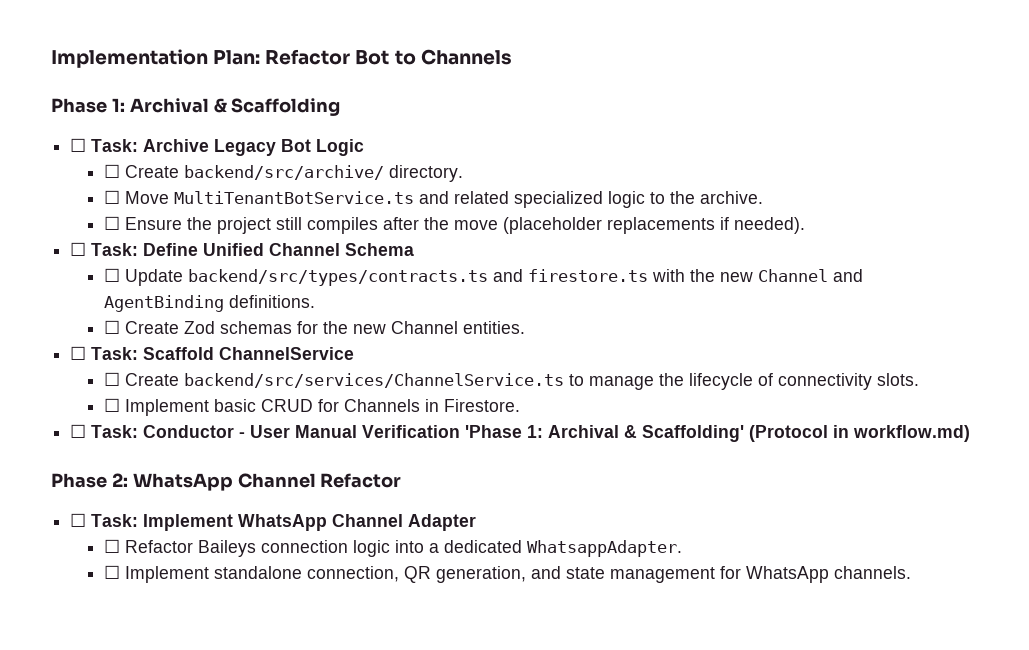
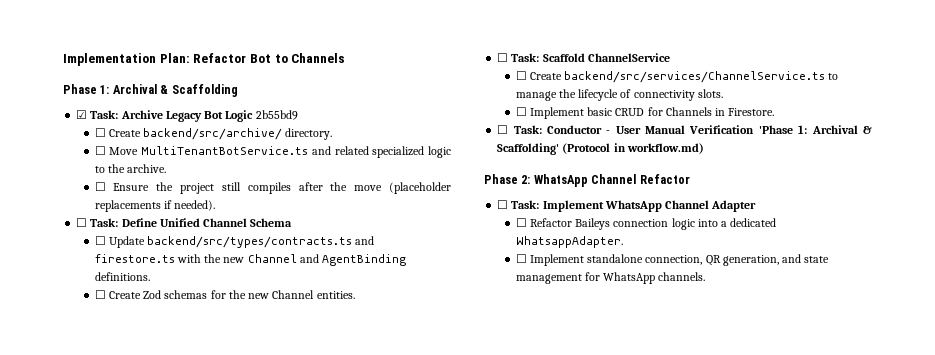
- ☐ Task: Archive Legacy Bot Logic
+ ☑ Task: Archive Legacy Bot Logic 2b55bd9

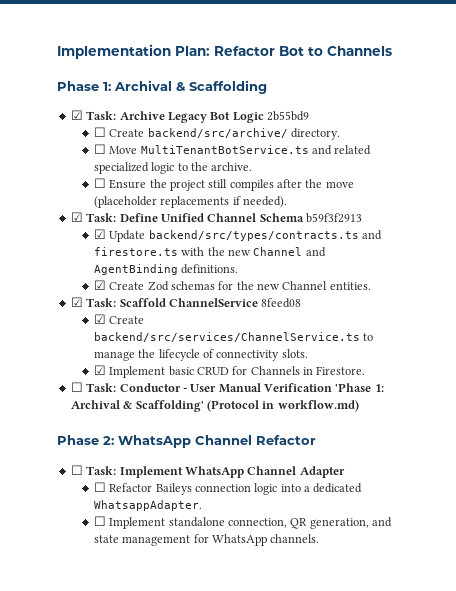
- ☐ Task: Define Unified Channel Schema
- ☐ Update backend/src/types/contracts.ts and firestore.ts with the new Channel and AgentBinding definitions.
+ ☑ Task: Define Unified Channel Schema b59f3f2913
+ ☑ Update backend/src/types/contracts.ts and firestore.ts with the new Channel and AgentBinding definitions.
- ☐ Create Zod schemas for the new Channel entities.
+ ☑ Create Zod schemas for the new Channel entities.
- ☐ Task: Scaffold ChannelService
- ☐ Create backend/src/services/ChannelService.ts to manage the lifecycle of connectivity slots.
+ ☑ Task: Scaffold ChannelService 8feed08
+ ☑ Create backend/src/services/ChannelService.ts to manage the lifecycle of connectivity slots.
- ☐ Implement basic CRUD for Channels in Firestore.
+ ☑ Implement basic CRUD for Channels in Firestore.

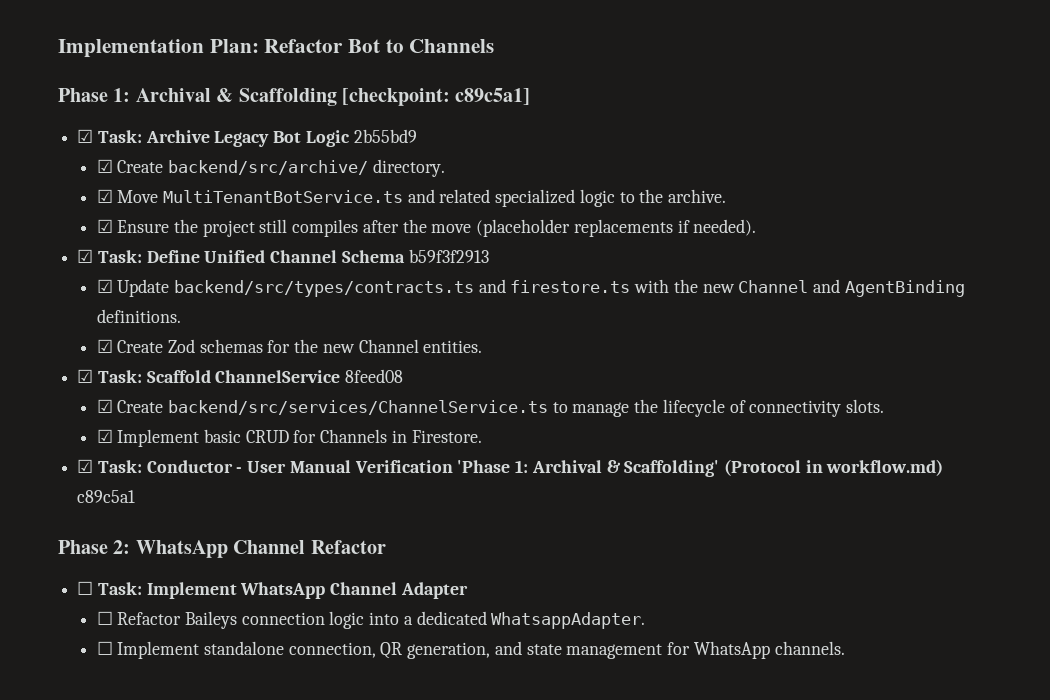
- Phase 1: Archival & Scaffolding
+ Phase 1: Archival & Scaffolding [checkpoint: c89c5a1]
- ☐ Create backend/src/archive/ directory.
+ ☑ Create backend/src/archive/ directory.
- ☐ Move MultiTenantBotService.ts and related specialized logic to the archive.
+ ☑ Move MultiTenantBotService.ts and related specialized logic to the archive.
- ☐ Ensure the project still compiles after the move (placeholder replacements if needed).
+ ☑ Ensure the project still compiles after the move (placeholder replacements if needed).
- ☐ Task: Conductor - User Manual Verification 'Phase 1: Archival & Scaffolding' (Protocol in workflow.md)
+ ☑ Task: Conductor - User Manual Verification 'Phase 1: Archival & Scaffolding' (Protocol in workflow.md) c89c5a1

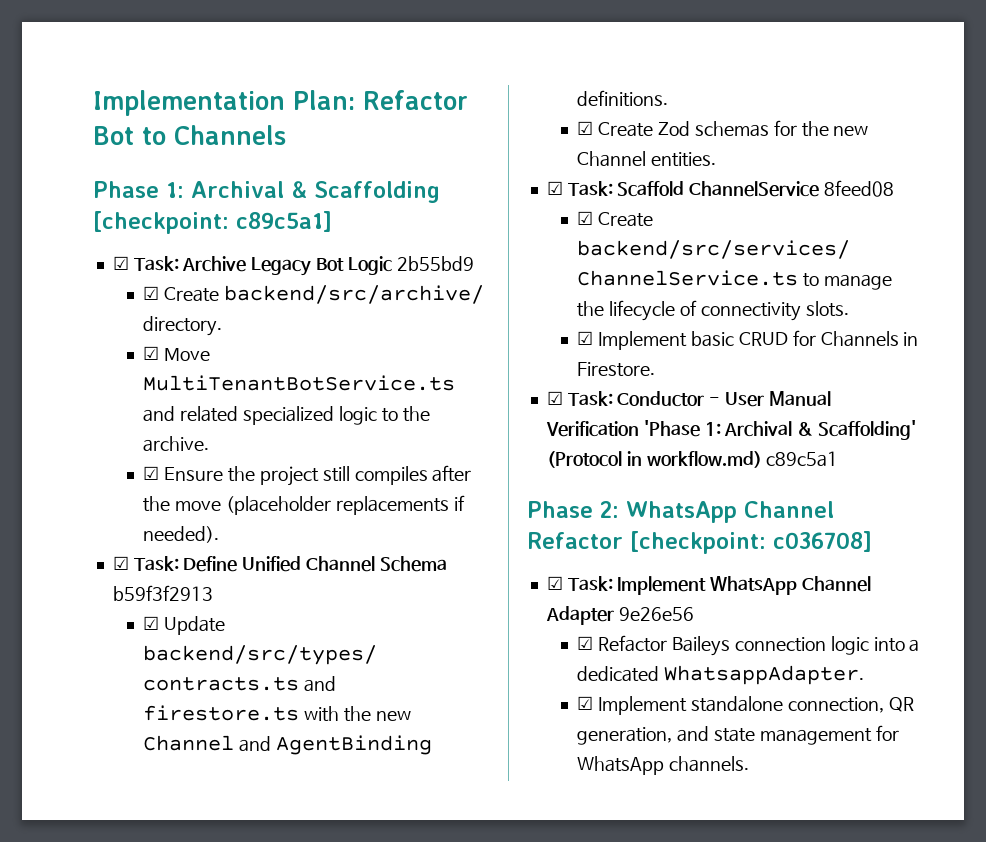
- Phase 2: WhatsApp Channel Refactor
- ☐ Task: Implement WhatsApp Channel Adapter
- ☐ Refactor Baileys connection logic into a dedicated WhatsappAdapter.
+ Phase 2: WhatsApp Channel Refactor [checkpoint: c036708]
+ ☑ Task: Implement WhatsApp Channel Adapter 9e26e56
+ ☑ Refactor Baileys connection logic into a dedicated WhatsappAdapter.
- ☐ Implement standalone connection, QR generation, and state management for WhatsApp channels.
+ ☑ Implement standalone connection, QR generation, and state management for WhatsApp channels.

